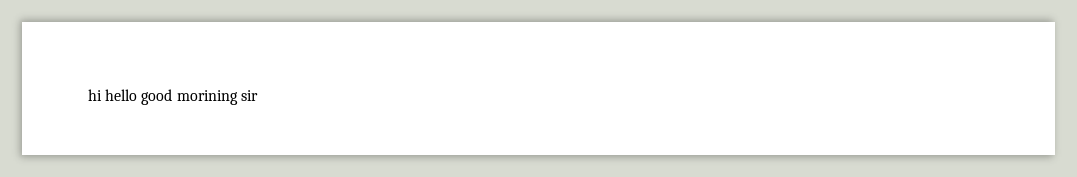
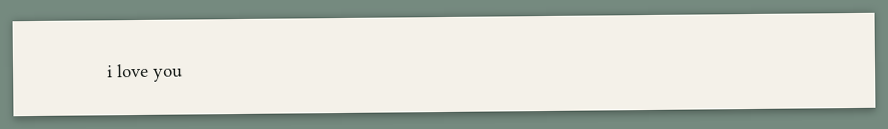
- hi hello good morining sir
+ i love you

